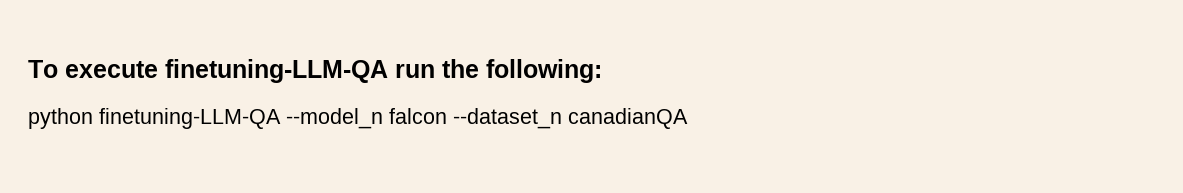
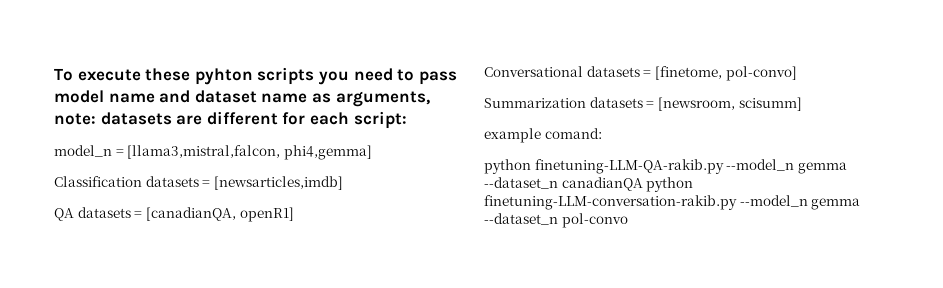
- To execute finetuning-LLM-QA run the following:
- python finetuning-LLM-QA --model_n falcon --dataset_n canadianQA
+ To execute these pyhton scripts you need to pass model name and dataset name as arguments, note: datasets are different for each script:
+ model_n = [llama3,mistral,falcon, phi4,gemma]
+ Classification datasets = [newsarticles,imdb]
+ QA datasets = [canadianQA, openR1]
+ Conversational datasets = [finetome, pol-convo]
+ Summarization datasets = [newsroom, scisumm]
+ example comand:
+ python finetuning-LLM-QA-rakib.py --model_n gemma --dataset_n canadianQA python finetuning-LLM-conversation-rakib.py --model_n gemma --dataset_n pol-convo

